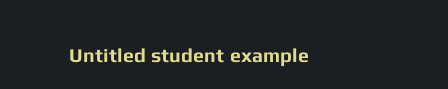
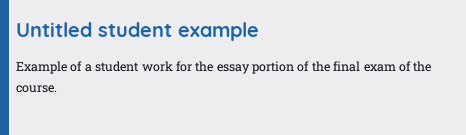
+ Example of a student work for the essay portion of the final exam of the course.

